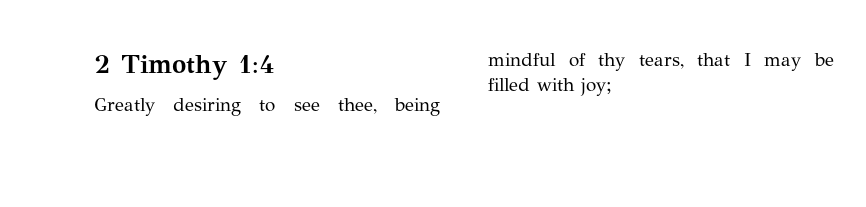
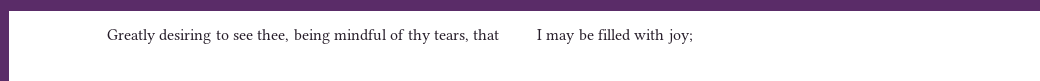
- 2 Timothy 1:4

